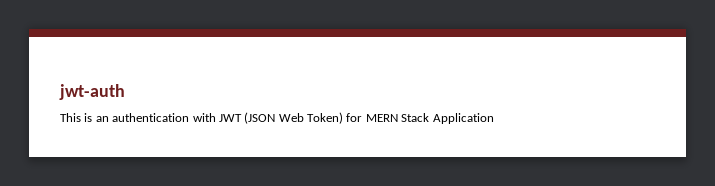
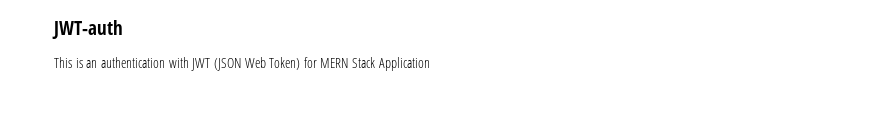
- jwt-auth
+ JWT-auth

